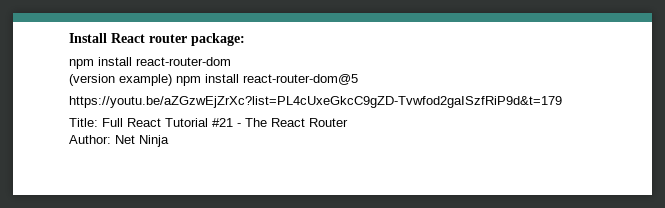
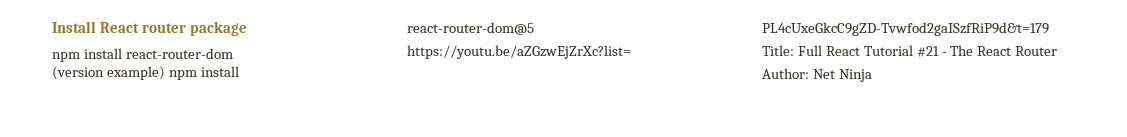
- Install React router package:
+ Install React router package

